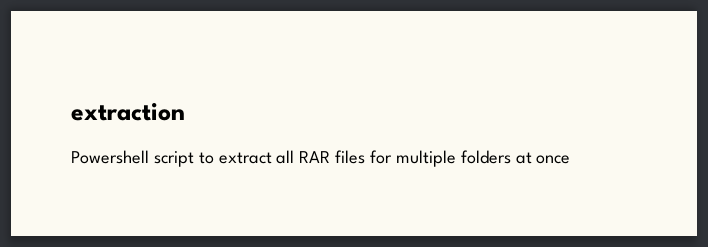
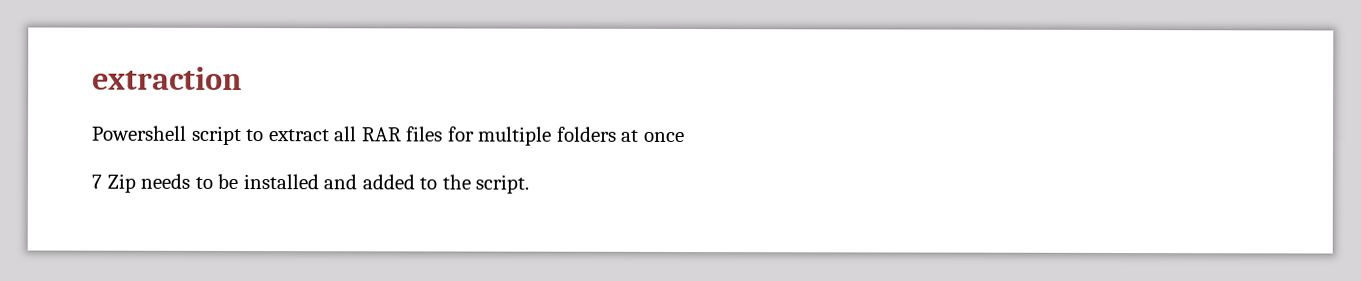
+ 7 Zip needs to be installed and added to the script.

